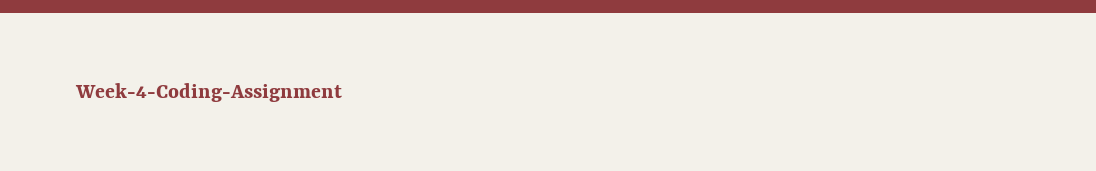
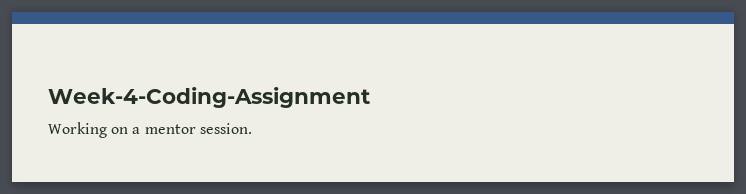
+ Working on a mentor session.

